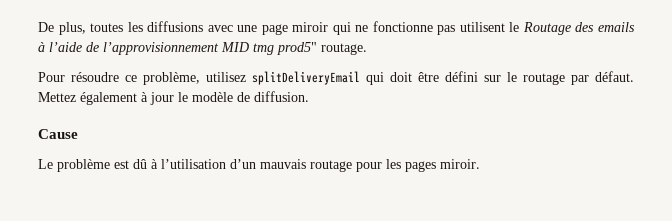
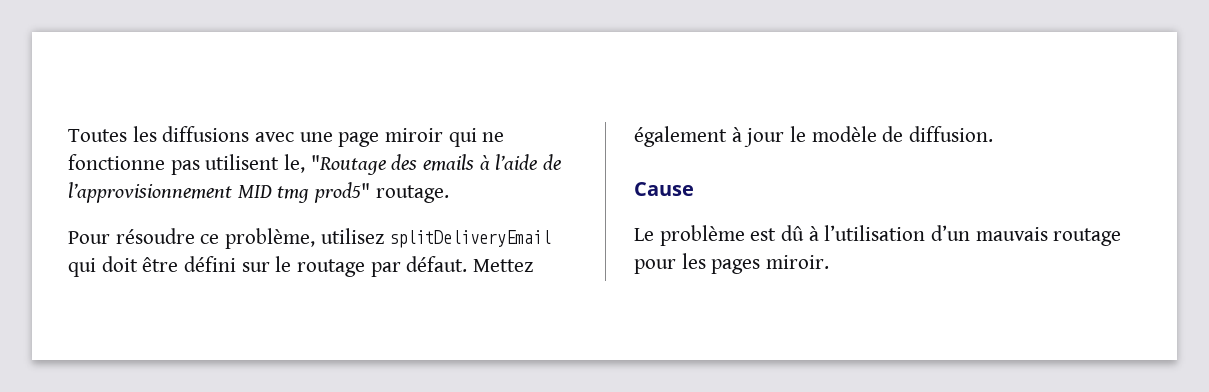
- De plus, toutes les diffusions avec une page miroir qui ne fonctionne pas utilisent le Routage des emails à l’aide de l’approvisionnement MID tmg prod5" routage.
+ Toutes les diffusions avec une page miroir qui ne fonctionne pas utilisent le, "Routage des emails à l’aide de l’approvisionnement MID tmg prod5" routage.

